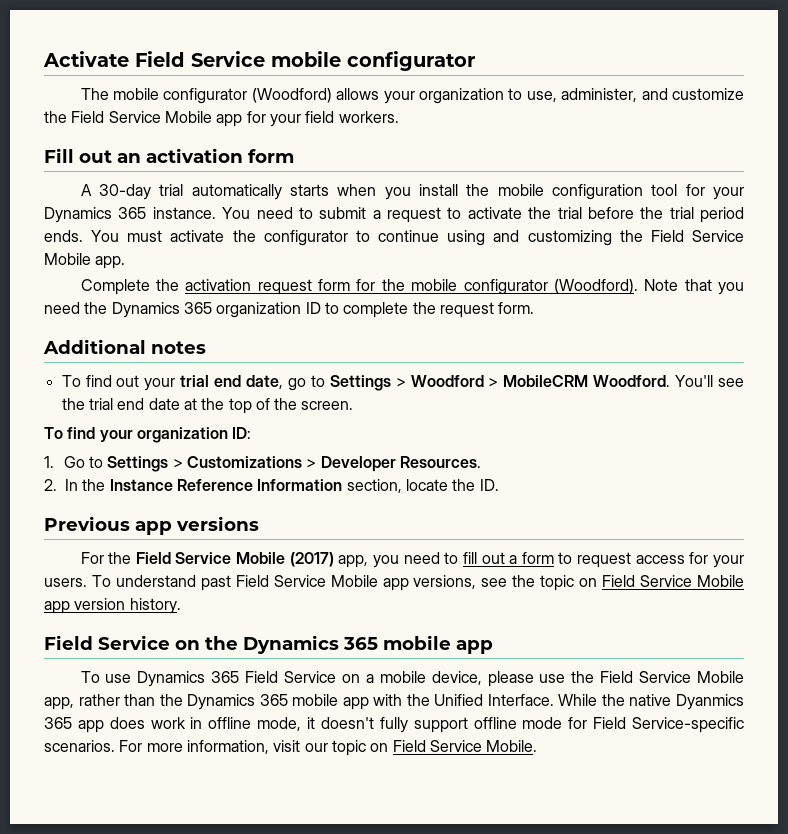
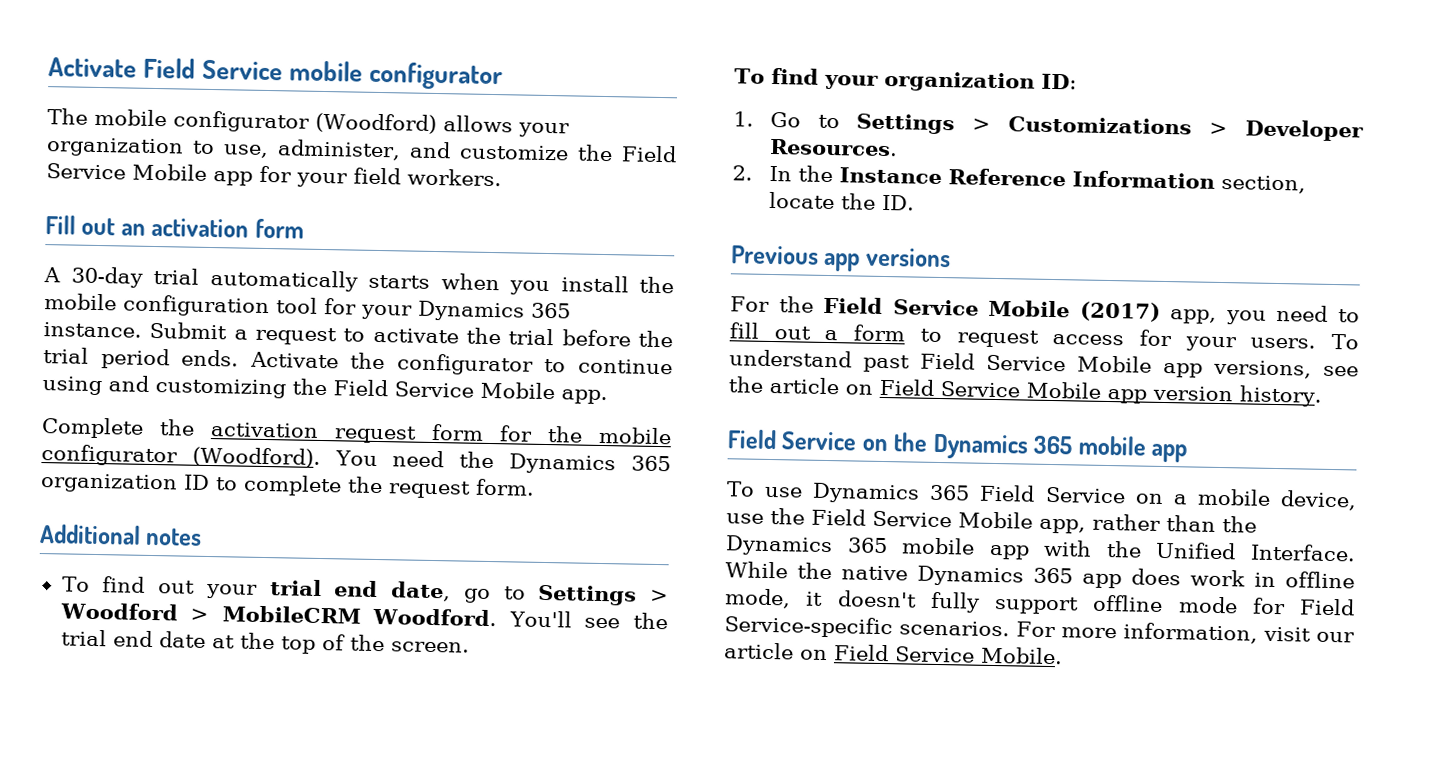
- You need to submit a request to activate the trial before the trial period ends.
+ Submit a request to activate the trial before the trial period ends.
- You must activate the configurator to continue using and customizing the Field Service Mobile app.
+ Activate the configurator to continue using and customizing the Field Service Mobile app.
- Note that you need the Dynamics 365 organization ID to complete the request form.
+ You need the Dynamics 365 organization ID to complete the request form.
- To understand past Field Service Mobile app versions, see the topic on Field Service Mobile app version history.
+ To understand past Field Service Mobile app versions, see the article on Field Service Mobile app version history.
- To use Dynamics 365 Field Service on a mobile device, please use the Field Service Mobile app, rather than the Dynamics 365 mobile app with the Unified Interface.
+ To use Dynamics 365 Field Service on a mobile device, use the Field Service Mobile app, rather than the Dynamics 365 mobile app with the Unified Interface.
- While the native Dyanmics 365 app does work in offline mode, it doesn't fully support offline mode for Field Service-specific scenarios.
+ While the native Dynamics 365 app does work in offline mode, it doesn't fully support offline mode for Field Service-specific scenarios.
- For more information, visit our topic on Field Service Mobile.
+ For more information, visit our article on Field Service Mobile.

